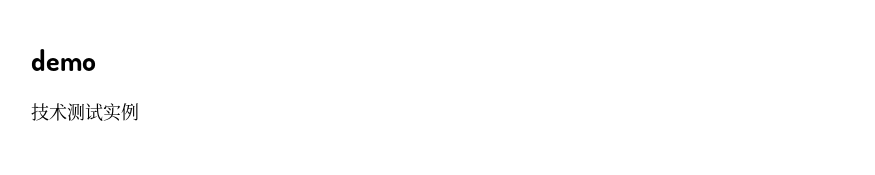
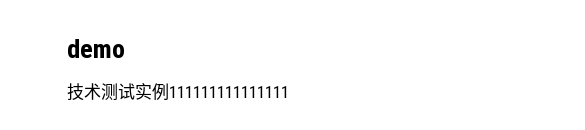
- 技术测试实例
+ 技术测试实例111111111111111

